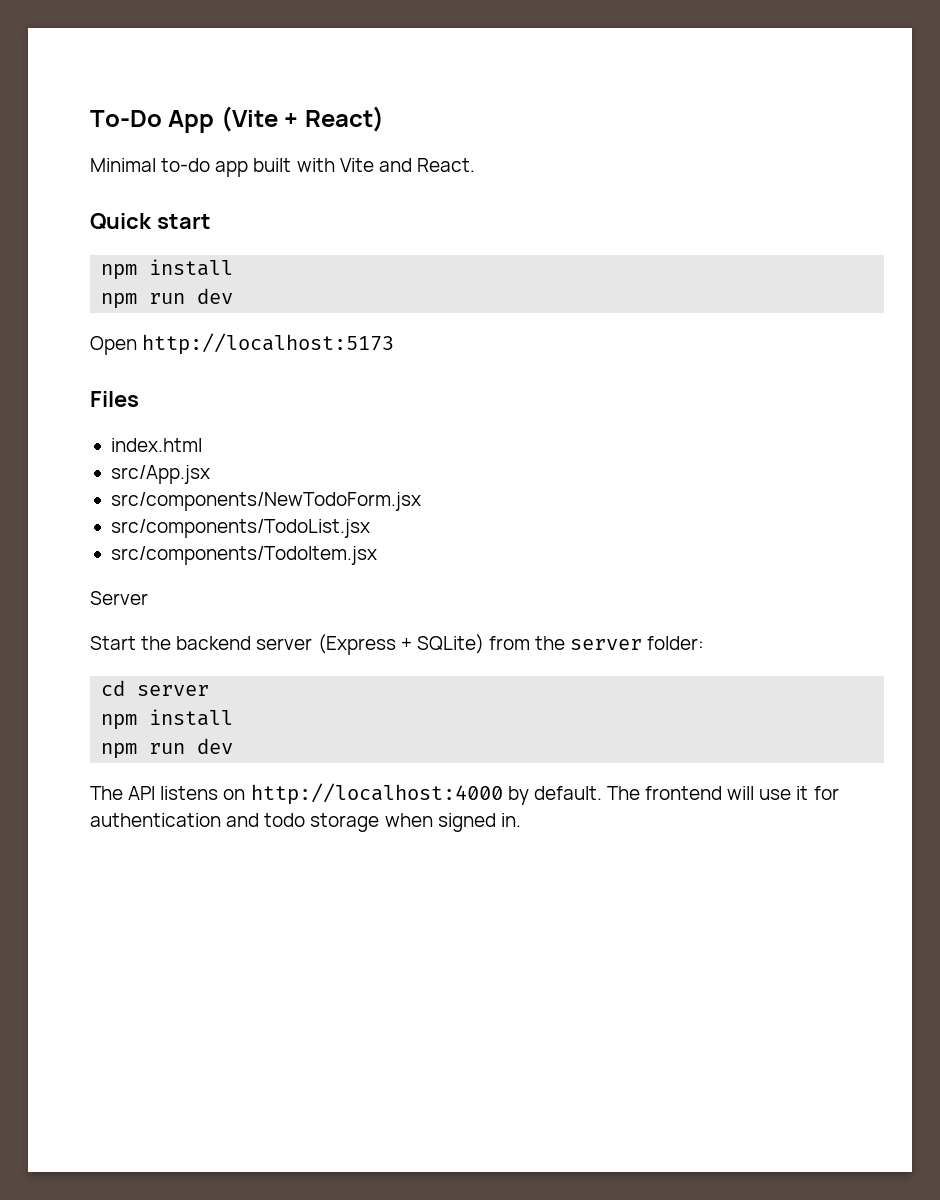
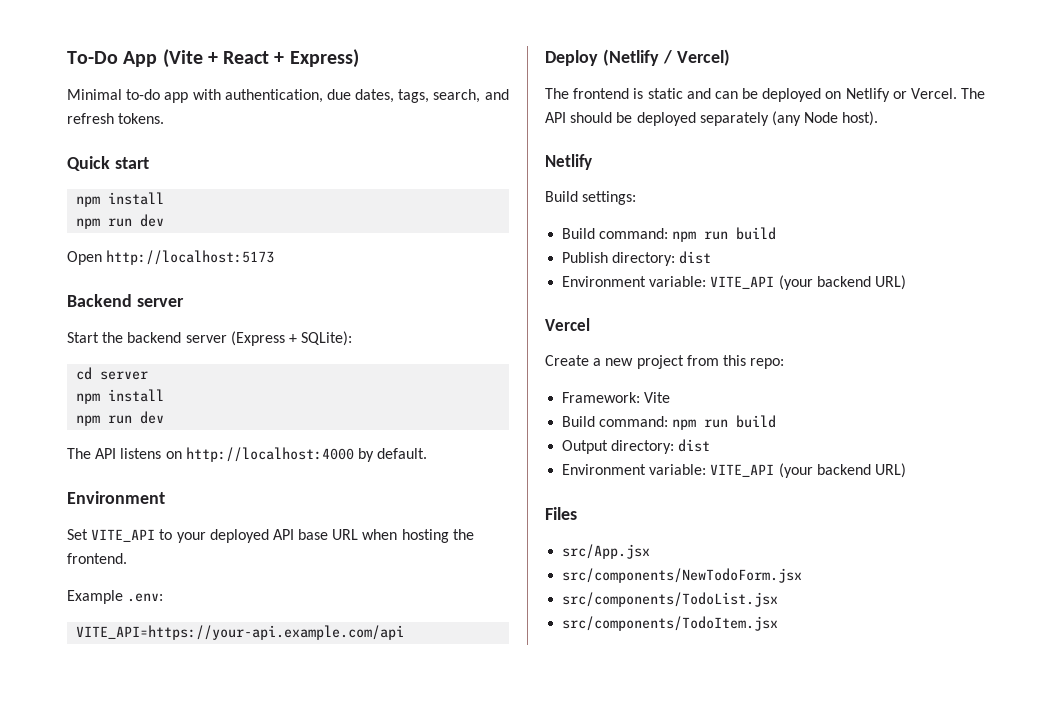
- To-Do App (Vite + React)
+ To-Do App (Vite + React + Express)
- Minimal to-do app built with Vite and React.
+ Minimal to-do app with authentication, due dates, tags, search, and refresh tokens.
- Files
- index.html
- src/App.jsx
- src/components/NewTodoForm.jsx
- src/components/TodoList.jsx
- src/components/TodoItem.jsx
- Server
+ Backend server
- Start the backend server (Express + SQLite) from the server folder:
+ Start the backend server (Express + SQLite):
- The API listens on http://localhost:4000 by default. The frontend will use it for authentication and todo storage when signed in.
+ The API listens on http://localhost:4000 by default.
+ Environment
+ Set VITE_API to your deployed API base URL when hosting the frontend.
+ Example .env:
+ VITE_API=https://your-api.example.com/api
+ Deploy (Netlify / Vercel)
+ The frontend is static and can be deployed on Netlify or Vercel. The API should be deployed separately (any Node host).
+ Netlify
+ Build settings:
+ Build command: npm run build
+ Publish directory: dist
+ Environment variable: VITE_API (your backend URL)
+ Vercel
+ Create a new project from this repo:
+ Framework: Vite
+ Build command: npm run build
+ Output directory: dist
+ Environment variable: VITE_API (your backend URL)
+ Files
+ src/App.jsx
+ src/components/NewTodoForm.jsx
+ src/components/TodoList.jsx
+ src/components/TodoItem.jsx

